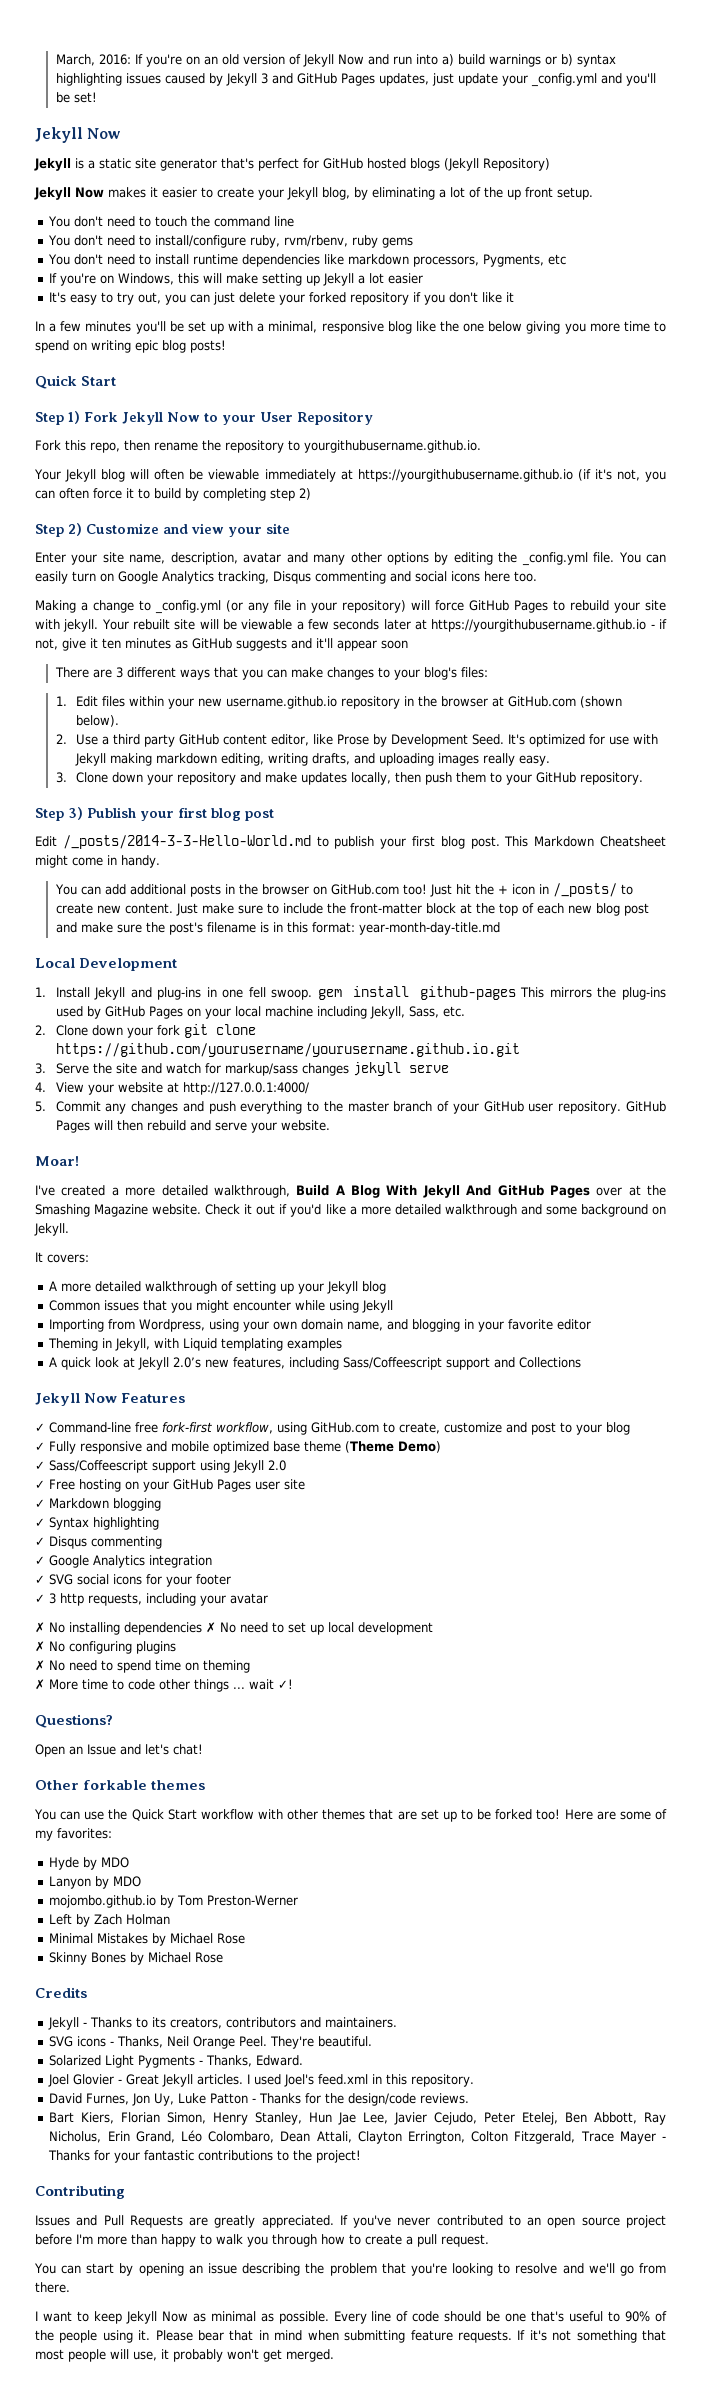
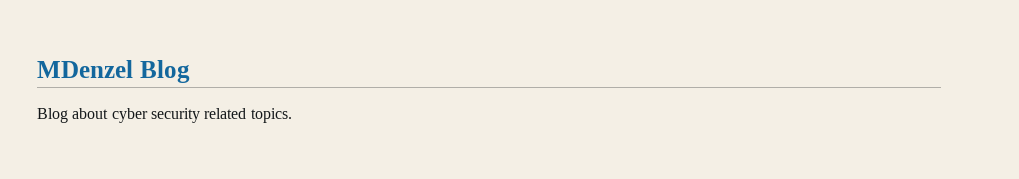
- March, 2016: If you're on an old version of Jekyll Now and run into a) build warnings or b) syntax highlighting issues caused by Jekyll 3 and GitHub Pages updates, just update your _config.yml and you'll be set!
- Jekyll Now
- Jekyll is a static site generator that's perfect for GitHub hosted blogs (Jekyll Repository)
- Jekyll Now makes it easier to create your Jekyll blog, by eliminating a lot of the up front setup.
- You don't need to touch the command line
- You don't need to install/configure ruby, rvm/rbenv, ruby gems
- You don't need to install runtime dependencies like markdown processors, Pygments, etc
- If you're on Windows, this will make setting up Jekyll a lot easier
- It's easy to try out, you can just delete your forked repository if you don't like it
- In a few minutes you'll be set up with a minimal, responsive blog like the one below giving you more time to spend on writing epic blog posts!
- Quick Start
- Step 1) Fork Jekyll Now to your User Repository
- Fork this repo, then rename the repository to yourgithubusername.github.io.
- Your Jekyll blog will often be viewable immediately at https://yourgithubusername.github.io (if it's not, you can often force it to build by completing step 2)
- Step 2) Customize and view your site
- Enter your site name, description, avatar and many other options by editing the _config.yml file. You can easily turn on Google Analytics tracking, Disqus commenting and social icons here too.
- Making a change to _config.yml (or any file in your repository) will force GitHub Pages to rebuild your site with jekyll. Your rebuilt site will be viewable a few seconds later at https://yourgithubusername.github.io - if not, give it ten minutes as GitHub suggests and it'll appear soon
- There are 3 different ways that you can make changes to your blog's files:
- 1. Edit files within your new username.github.io repository in the browser at GitHub.com (shown below).
- 2. Use a third party GitHub content editor, like Prose by Development Seed. It's optimized for use with Jekyll making markdown editing, writing drafts, and uploading images really easy.
- 3. Clone down your repository and make updates locally, then push them to your GitHub repository.
- Step 3) Publish your first blog post
- Edit /_posts/2014-3-3-Hello-World.md to publish your first blog post. This Markdown Cheatsheet might come in handy.
- You can add additional posts in the browser on GitHub.com too! Just hit the + icon in /_posts/ to create new content. Just make sure to include the front-matter block at the top of each new blog post and make sure the post's filename is in this format: year-month-day-title.md
- Local Development
- 1. Install Jekyll and plug-ins in one fell swoop. gem install github-pages This mirrors the plug-ins used by GitHub Pages on your local machine including Jekyll, Sass, etc.
- 2. Clone down your fork git clone https://github.com/yourusername/yourusername.github.io.git
- 3. Serve the site and watch for markup/sass changes jekyll serve
- 4. View your website at http://127.0.0.1:4000/
- 5. Commit any changes and push everything to the master branch of your GitHub user repository. GitHub Pages will then rebuild and serve your website.
- Moar!
- I've created a more detailed walkthrough, Build A Blog With Jekyll And GitHub Pages over at the Smashing Magazine website. Check it out if you'd like a more detailed walkthrough and some background on Jekyll.
- It covers:
- A more detailed walkthrough of setting up your Jekyll blog
- Common issues that you might encounter while using Jekyll
- Importing from Wordpress, using your own domain name, and blogging in your favorite editor
- Theming in Jekyll, with Liquid templating examples
- A quick look at Jekyll 2.0’s new features, including Sass/Coffeescript support and Collections
- Jekyll Now Features
- ✓ Command-line free fork-first workflow, using GitHub.com to create, customize and post to your blog
- ✓ Fully responsive and mobile optimized base theme (Theme Demo)
- ✓ Sass/Coffeescript support using Jekyll 2.0
- ✓ Free hosting on your GitHub Pages user site
- ✓ Markdown blogging
- ✓ Syntax highlighting
- ✓ Disqus commenting
- ✓ Google Analytics integration
- ✓ SVG social icons for your footer
- ✓ 3 http requests, including your avatar
- ✗ No installing dependencies ✗ No need to set up local development
- ✗ No configuring plugins
- ✗ No need to spend time on theming
- ✗ More time to code other things ... wait ✓!
- Questions?
- Open an Issue and let's chat!
- Other forkable themes
- You can use the Quick Start workflow with other themes that are set up to be forked too! Here are some of my favorites:
- Hyde by MDO
- Lanyon by MDO
- mojombo.github.io by Tom Preston-Werner
- Left by Zach Holman
- Minimal Mistakes by Michael Rose
- Skinny Bones by Michael Rose
- Credits
- Jekyll - Thanks to its creators, contributors and maintainers.
- SVG icons - Thanks, Neil Orange Peel. They're beautiful.
- Solarized Light Pygments - Thanks, Edward.
- Joel Glovier - Great Jekyll articles. I used Joel's feed.xml in this repository.
- David Furnes, Jon Uy, Luke Patton - Thanks for the design/code reviews.
- Bart Kiers, Florian Simon, Henry Stanley, Hun Jae Lee, Javier Cejudo, Peter Etelej, Ben Abbott, Ray Nicholus, Erin Grand, Léo Colombaro, Dean Attali, Clayton Errington, Colton Fitzgerald, Trace Mayer - Thanks for your fantastic contributions to the project!
- Contributing
- Issues and Pull Requests are greatly appreciated. If you've never contributed to an open source project before I'm more than happy to walk you through how to create a pull request.
- You can start by opening an issue describing the problem that you're looking to resolve and we'll go from there.
- I want to keep Jekyll Now as minimal as possible. Every line of code should be one that's useful to 90% of the people using it. Please bear that in mind when submitting feature requests. If it's not something that most people will use, it probably won't get merged.
+ MDenzel Blog
+ Blog about cyber security related topics.

